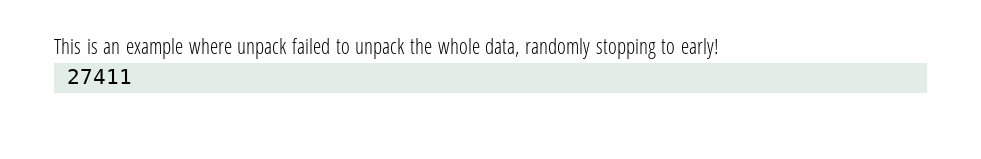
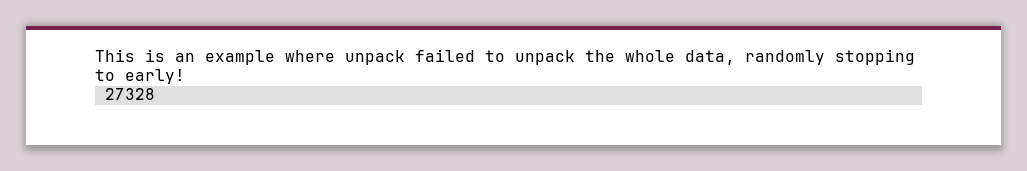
- 27411
+ 27328

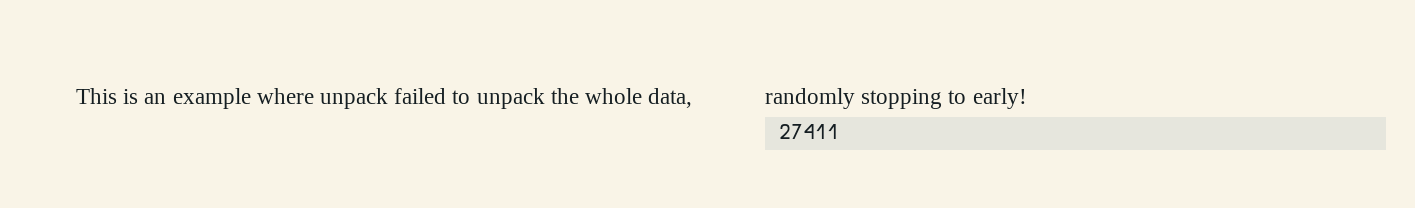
- 27328
+ 27411

